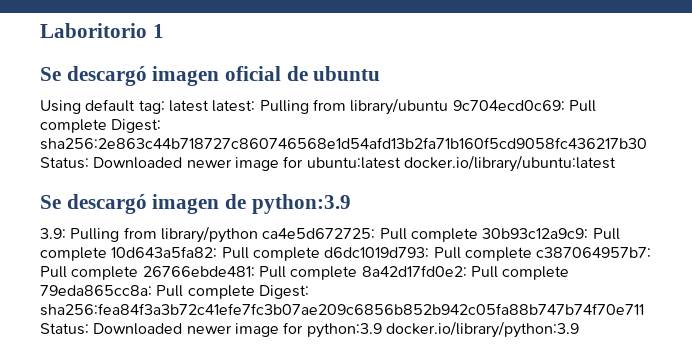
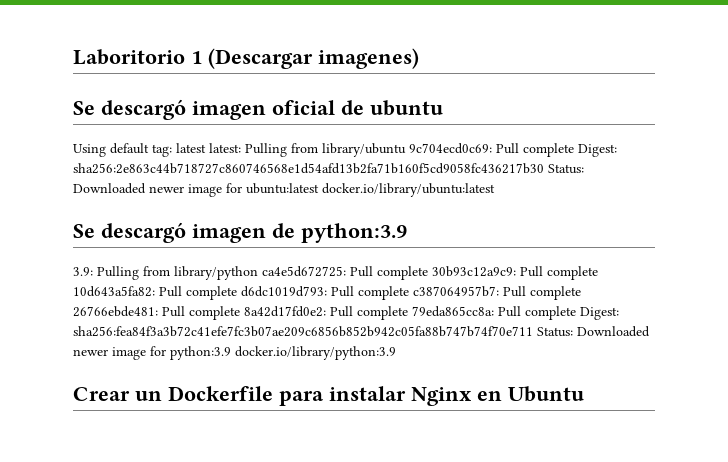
- Laboritorio 1
+ Laboritorio 1 (Descargar imagenes)
+ Crear un Dockerfile para instalar Nginx en Ubuntu

